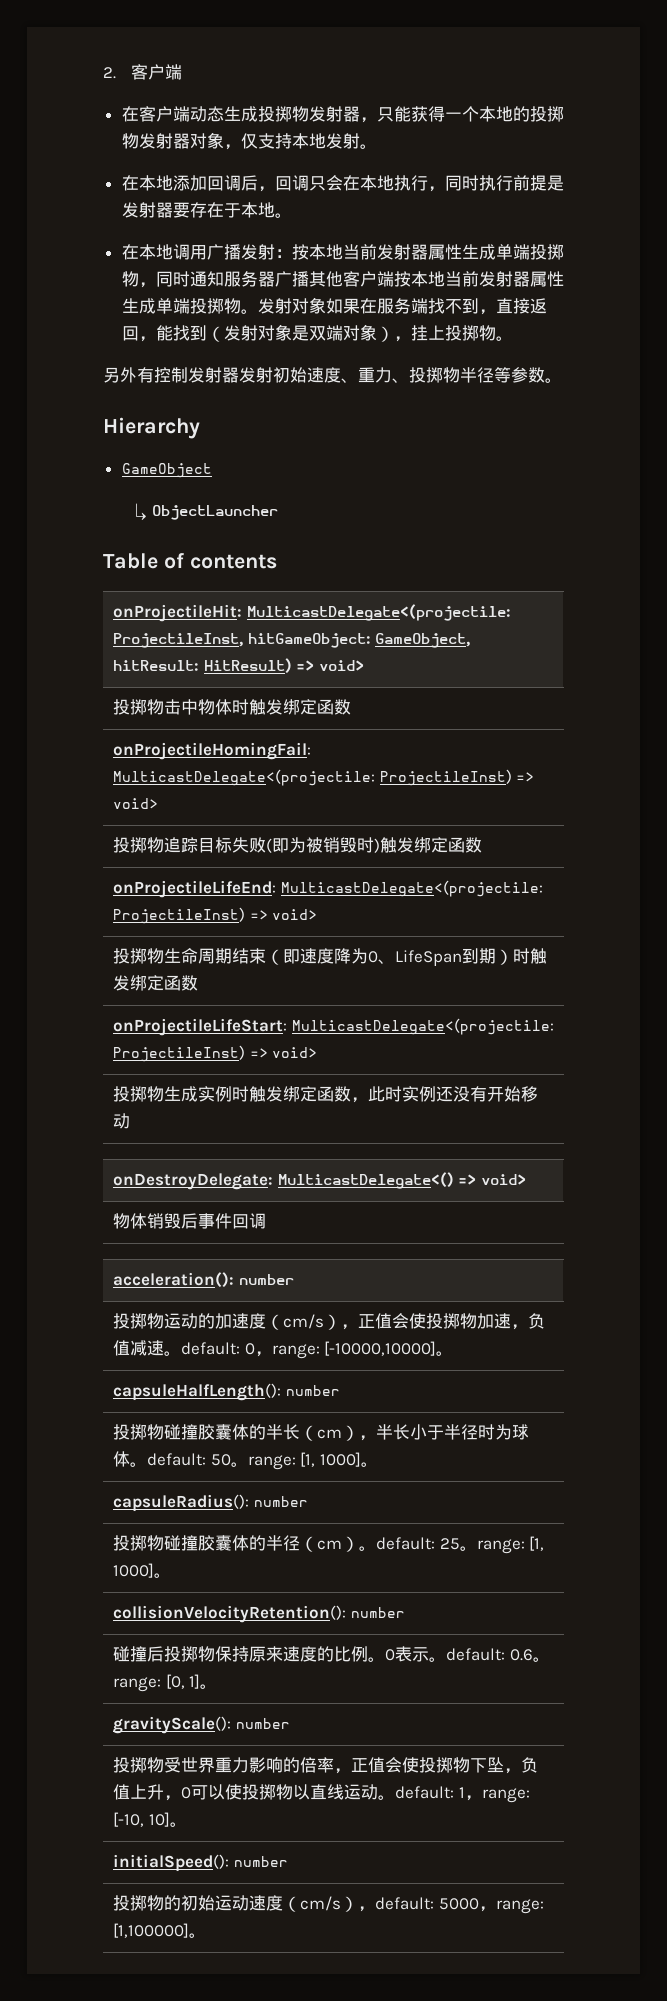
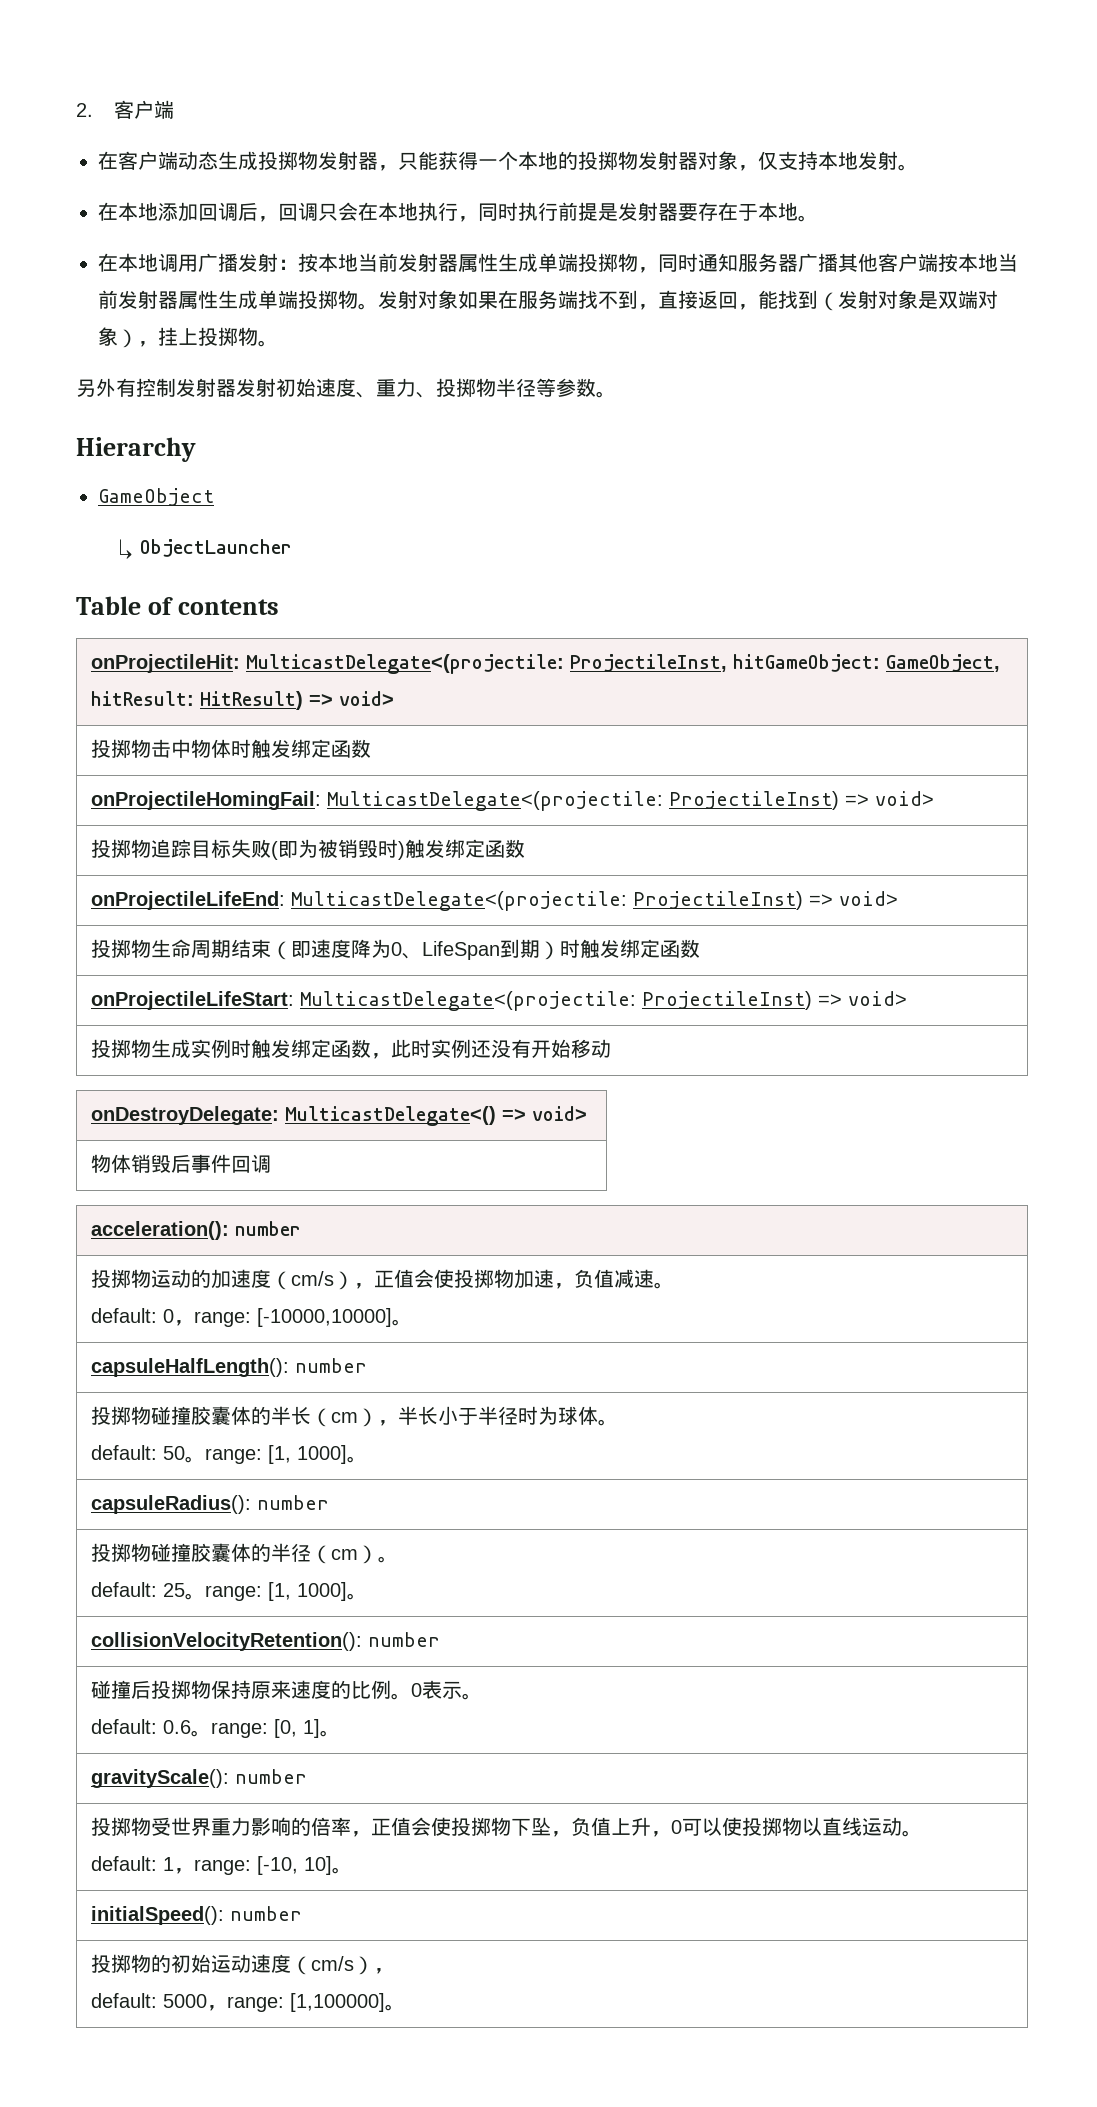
- 投掷物运动的加速度（cm/s），正值会使投掷物加速，负值减速。default: 0，range: [-10000,10000]。
+ 投掷物运动的加速度（cm/s），正值会使投掷物加速，负值减速。
+ default: 0，range: [-10000,10000]。
- 投掷物碰撞胶囊体的半长（cm），半长小于半径时为球体。default: 50。range: [1, 1000]。
+ 投掷物碰撞胶囊体的半长（cm），半长小于半径时为球体。
+ default: 50。range: [1, 1000]。
- 投掷物碰撞胶囊体的半径（cm）。default: 25。range: [1, 1000]。
+ 投掷物碰撞胶囊体的半径（cm）。
+ default: 25。range: [1, 1000]。
- 碰撞后投掷物保持原来速度的比例。0表示。default: 0.6。range: [0, 1]。
+ 碰撞后投掷物保持原来速度的比例。0表示。
+ default: 0.6。range: [0, 1]。
- 投掷物受世界重力影响的倍率，正值会使投掷物下坠，负值上升，0可以使投掷物以直线运动。default: 1，range: [-10, 10]。
+ 投掷物受世界重力影响的倍率，正值会使投掷物下坠，负值上升，0可以使投掷物以直线运动。
+ default: 1，range: [-10, 10]。
- 投掷物的初始运动速度（cm/s），default: 5000，range: [1,100000]。
+ 投掷物的初始运动速度（cm/s），
+ default: 5000，range: [1,100000]。

